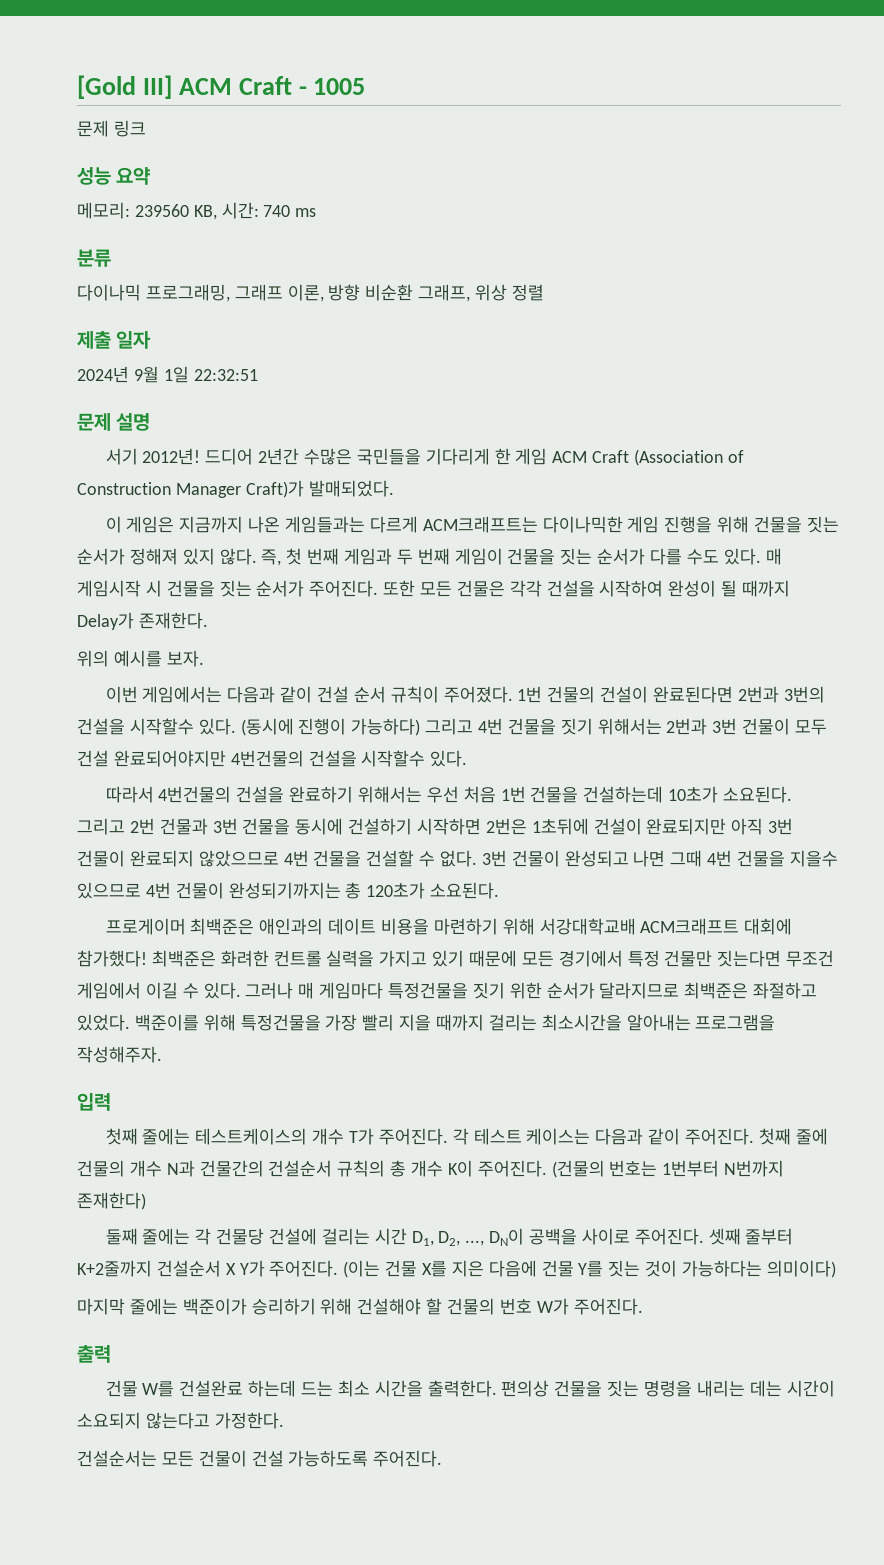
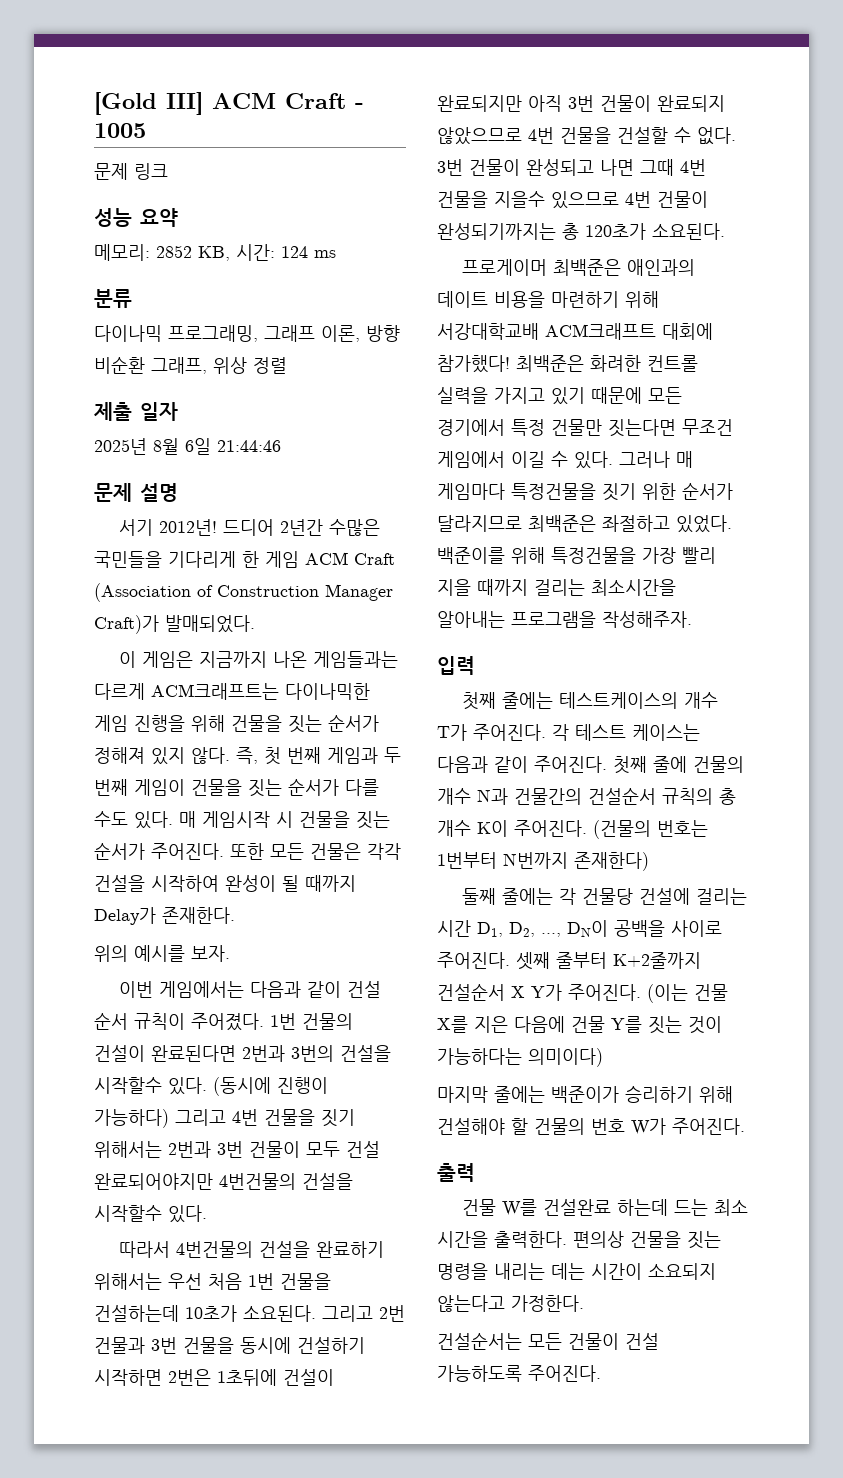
- 메모리: 239560 KB, 시간: 740 ms
+ 메모리: 2852 KB, 시간: 124 ms
- 2024년 9월 1일 22:32:51
+ 2025년 8월 6일 21:44:46

